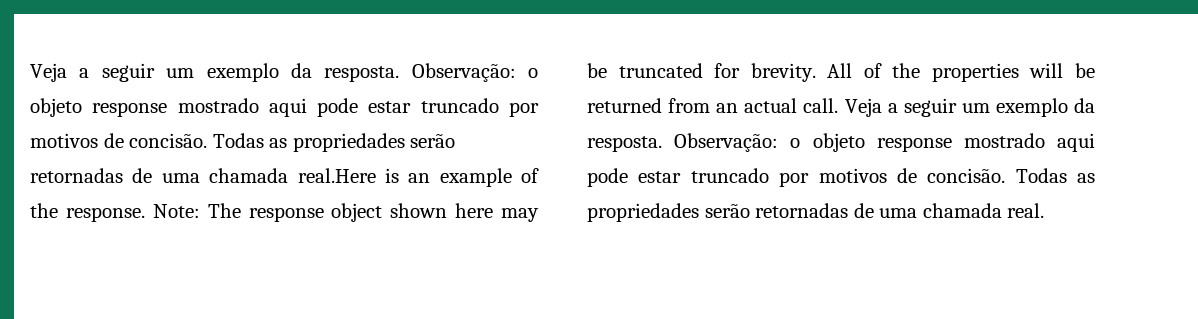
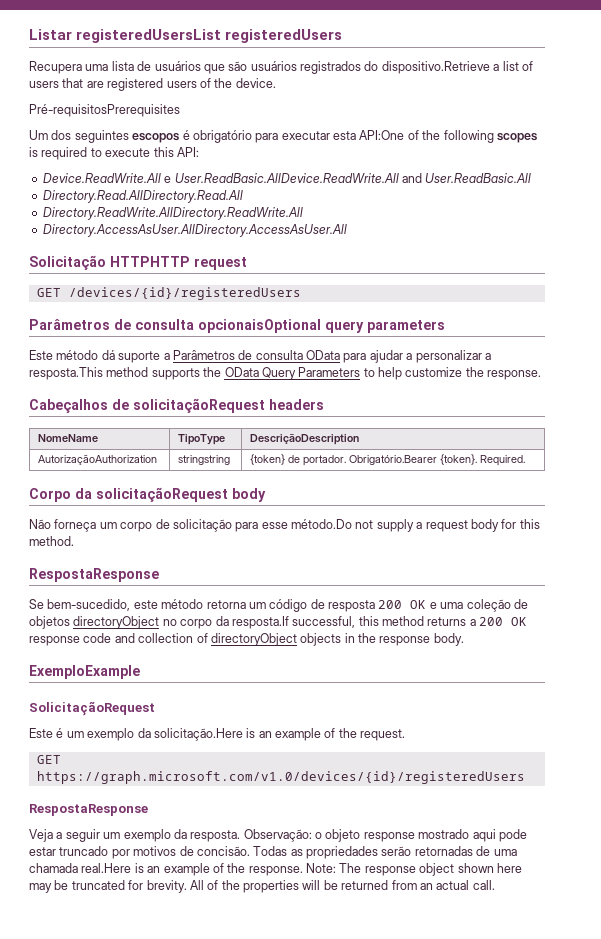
+ Listar registeredUsersList registeredUsers
+ Recupera uma lista de usuários que são usuários registrados do dispositivo.Retrieve a list of users that are registered users of the device.
+ Pré-requisitosPrerequisites
+ Um dos seguintes escopos é obrigatório para executar esta API:One of the following scopes is required to execute this API:
+ Device.ReadWrite.All e User.ReadBasic.AllDevice.ReadWrite.All and User.ReadBasic.All
+ Directory.Read.AllDirectory.Read.All
+ Directory.ReadWrite.AllDirectory.ReadWrite.All
+ Directory.AccessAsUser.AllDirectory.AccessAsUser.All
+ Solicitação HTTPHTTP request
+ GET /devices/{id}/registeredUsers
+ Parâmetros de consulta opcionaisOptional query parameters
+ Este método dá suporte a Parâmetros de consulta OData para ajudar a personalizar a resposta.This method supports the OData Query Parameters to help customize the response.
+ Cabeçalhos de solicitaçãoRequest headers
+ NomeName | TipoType | DescriçãoDescription
+ AutorizaçãoAuthorization | stringstring | {token} de portador. Obrigatório.Bearer {token}. Required.
+ Corpo da solicitaçãoRequest body
+ Não forneça um corpo de solicitação para esse método.Do not supply a request body for this method.
+ RespostaResponse
+ Se bem-sucedido, este método retorna um código de resposta 200 OK e uma coleção de objetos directoryObject no corpo da resposta.If successful, this method returns a 200 OK response code and collection of directoryObject objects in the response body.
+ ExemploExample
+ SolicitaçãoRequest
+ Este é um exemplo da solicitação.Here is an example of the request.
+ GET https://graph.microsoft.com/v1.0/devices/{id}/registeredUsers
+ RespostaResponse
- Veja a seguir um exemplo da resposta. Observação: o objeto response mostrado aqui pode estar truncado por motivos de concisão. Todas as propriedades serão retornadas de uma chamada real.

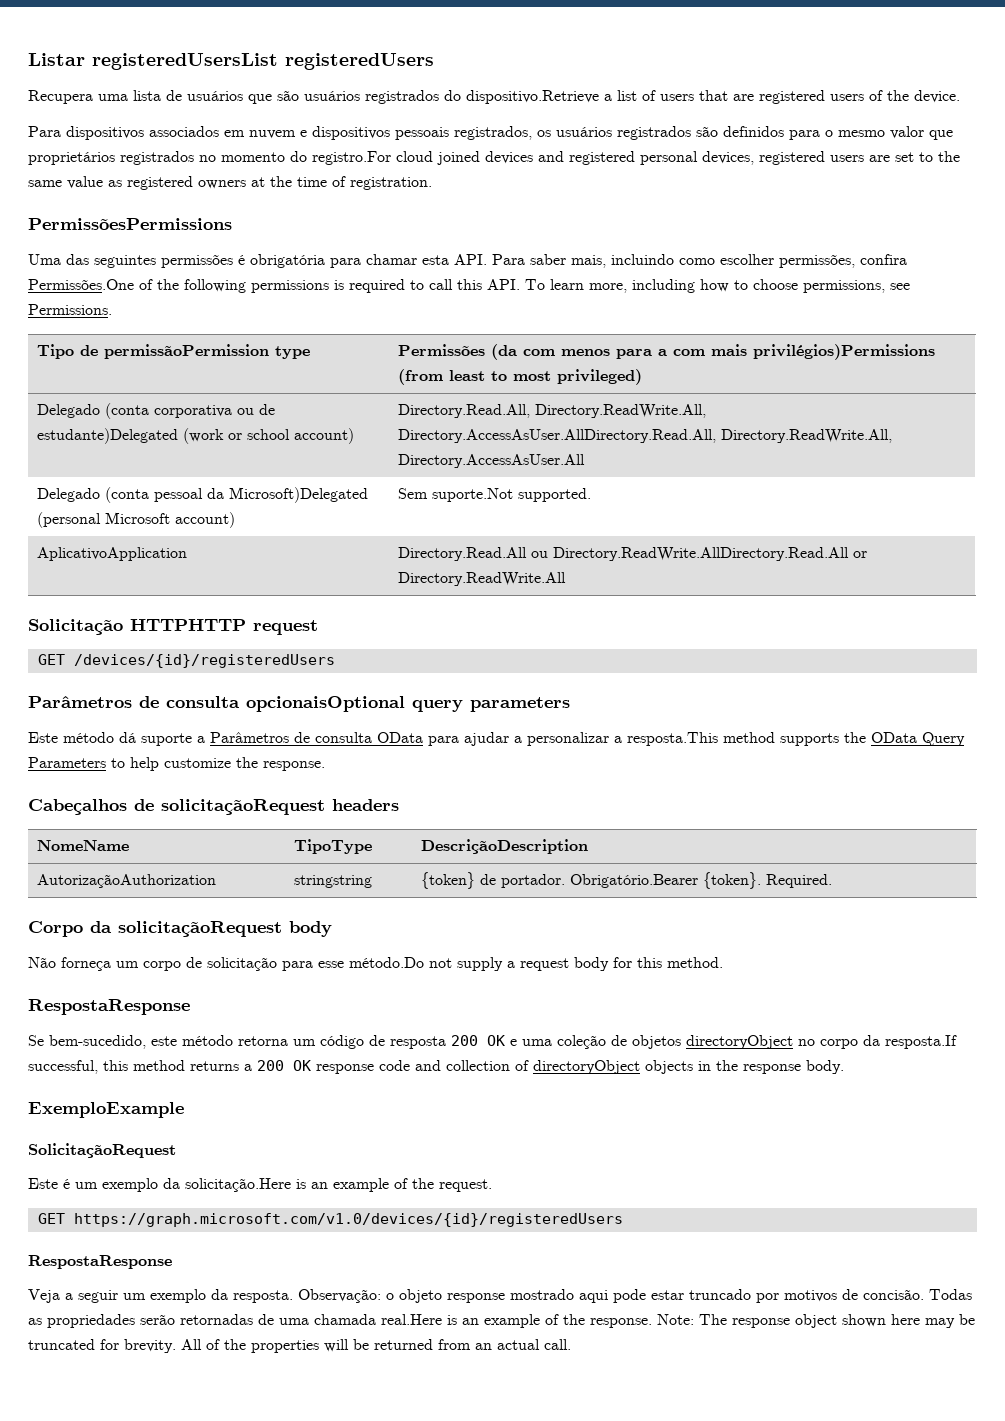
- Pré-requisitosPrerequisites
- Um dos seguintes escopos é obrigatório para executar esta API:One of the following scopes is required to execute this API:
- Device.ReadWrite.All e User.ReadBasic.AllDevice.ReadWrite.All and User.ReadBasic.All
- Directory.Read.AllDirectory.Read.All
- Directory.ReadWrite.AllDirectory.ReadWrite.All
- Directory.AccessAsUser.AllDirectory.AccessAsUser.All
+ Para dispositivos associados em nuvem e dispositivos pessoais registrados, os usuários registrados são definidos para o mesmo valor que proprietários registrados no momento do registro.For cloud joined devices and registered personal devices, registered users are set to the same value as registered owners at the time of registration.
+ PermissõesPermissions
+ Uma das seguintes permissões é obrigatória para chamar esta API. Para saber mais, incluindo como escolher permissões, confira Permissões.One of the following permissions is required to call this API. To learn more, including how to choose permissions, see Permissions.
+ Tipo de permissãoPermission type | Permissões (da com menos para a com mais privilégios)Permissions (from least to most privileged)
+ Delegado (conta corporativa ou de estudante)Delegated (work or school account) | Directory.Read.All, Directory.ReadWrite.All, Directory.AccessAsUser.AllDirectory.Read.All, Directory.ReadWrite.All, Directory.AccessAsUser.All
+ Delegado (conta pessoal da Microsoft)Delegated (personal Microsoft account) | Sem suporte.Not supported.
+ AplicativoApplication | Directory.Read.All ou Directory.ReadWrite.AllDirectory.Read.All or Directory.ReadWrite.All

